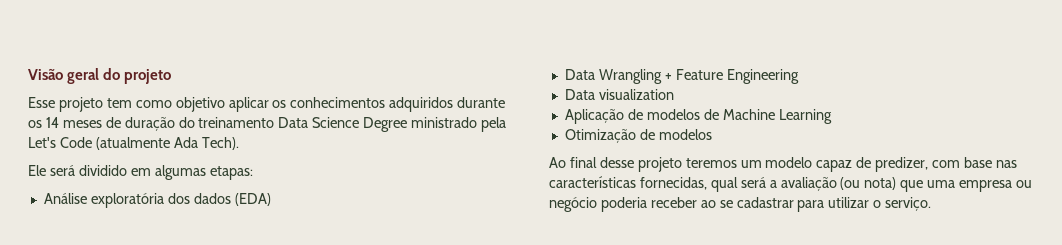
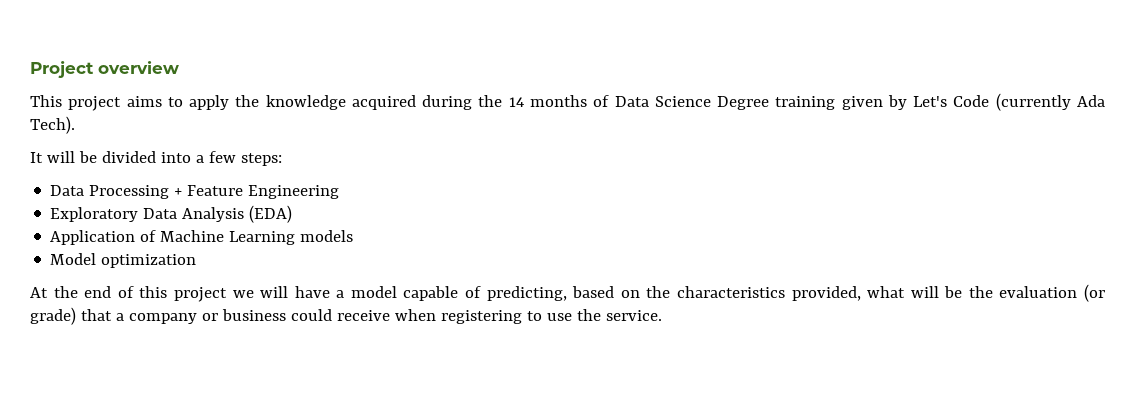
- Visão geral do projeto
- Esse projeto tem como objetivo aplicar os conhecimentos adquiridos durante os 14 meses de duração do treinamento Data Science Degree ministrado pela Let's Code (atualmente Ada Tech).
+ Project overview
+ This project aims to apply the knowledge acquired during the 14 months of Data Science Degree training given by Let's Code (currently Ada Tech).
- Ele será dividido em algumas etapas:
- Análise exploratória dos dados (EDA)
- Data Wrangling + Feature Engineering
+ It will be divided into a few steps:
+ Data Processing + Feature Engineering
- Data visualization
- Aplicação de modelos de Machine Learning
- Otimização de modelos
- Ao final desse projeto teremos um modelo capaz de predizer, com base nas características fornecidas, qual será a avaliação (ou nota) que uma empresa ou negócio poderia receber ao se cadastrar para utilizar o serviço.
+ Exploratory Data Analysis (EDA)
+ Application of Machine Learning models
+ Model optimization
+ At the end of this project we will have a model capable of predicting, based on the characteristics provided, what will be the evaluation (or grade) that a company or business could receive when registering to use the service.

